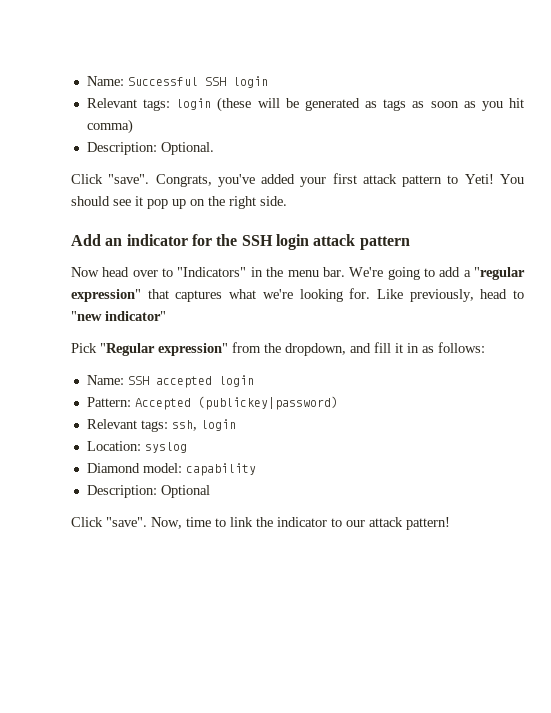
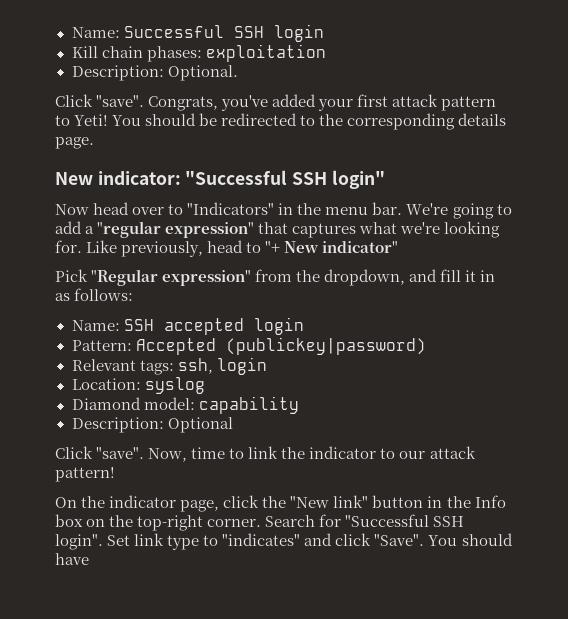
- Relevant tags: login (these will be generated as tags as soon as you hit comma)
+ Kill chain phases: exploitation
- You should see it pop up on the right side.
- Add an indicator for the SSH login attack pattern
+ You should be redirected to the corresponding details page.
+ New indicator: "Successful SSH login"
- Like previously, head to "new indicator"
+ Like previously, head to "+ New indicator"
+ On the indicator page, click the "New link" button in the Info box on the top-right corner. Search for "Successful SSH login". Set link type to "indicates" and click "Save". You should have

